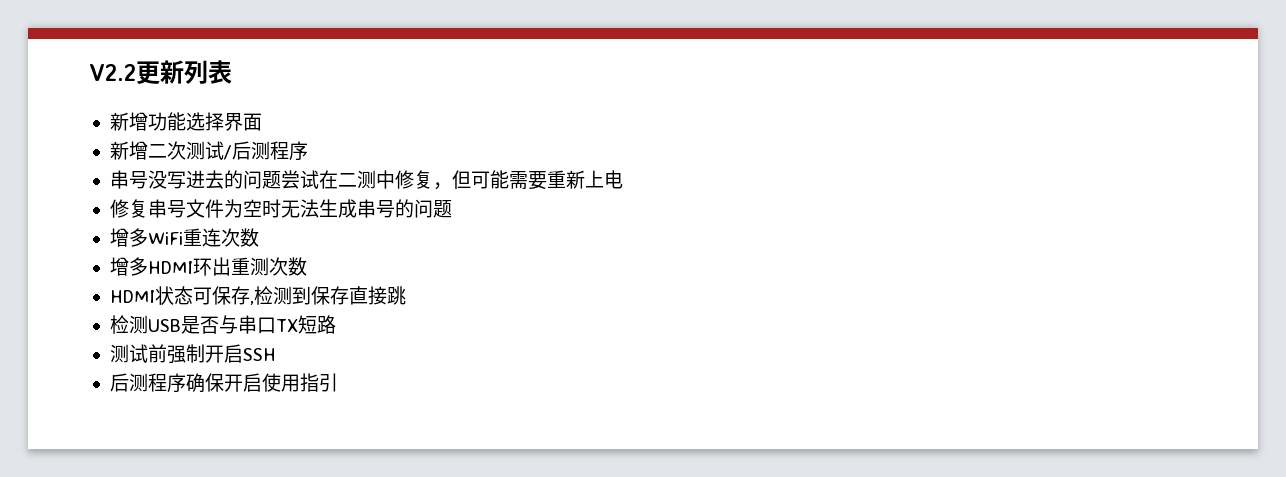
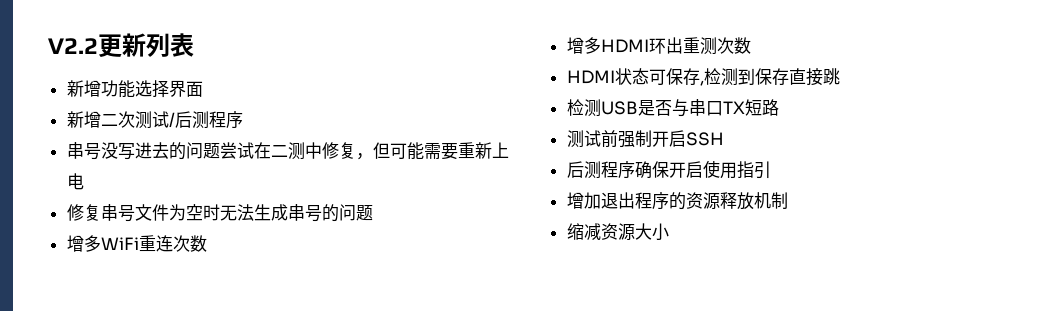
+ 增加退出程序的资源释放机制
+ 缩减资源大小

